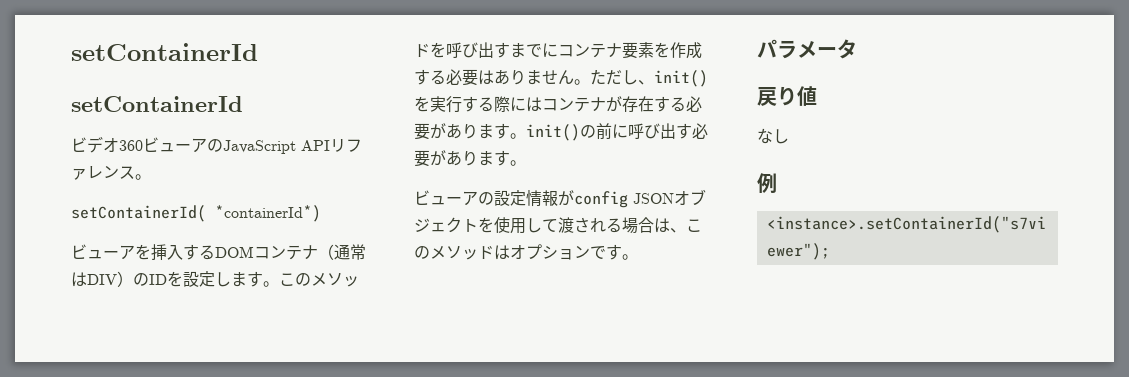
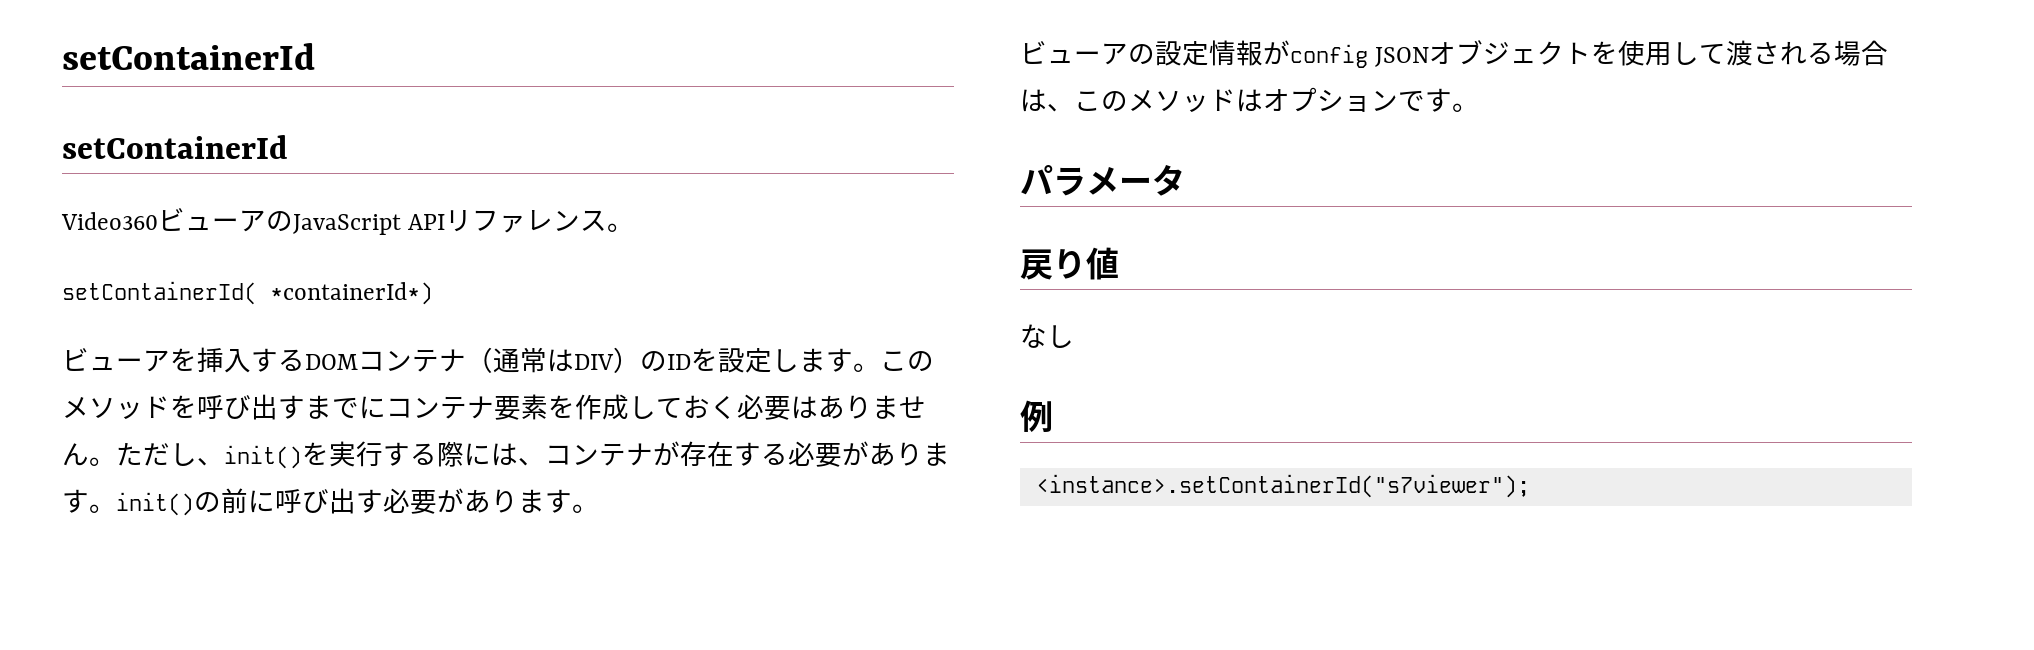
- ビデオ360ビューアのJavaScript APIリファレンス。
+ Video360ビューアのJavaScript APIリファレンス。
- このメソッドを呼び出すまでにコンテナ要素を作成する必要はありません。
+ このメソッドを呼び出すまでにコンテナ要素を作成しておく必要はありません。
- ただし、init()を実行する際にはコンテナが存在する必要があります。init()の前に呼び出す必要があります。
+ ただし、init()を実行する際には、コンテナが存在する必要があります。init()の前に呼び出す必要があります。

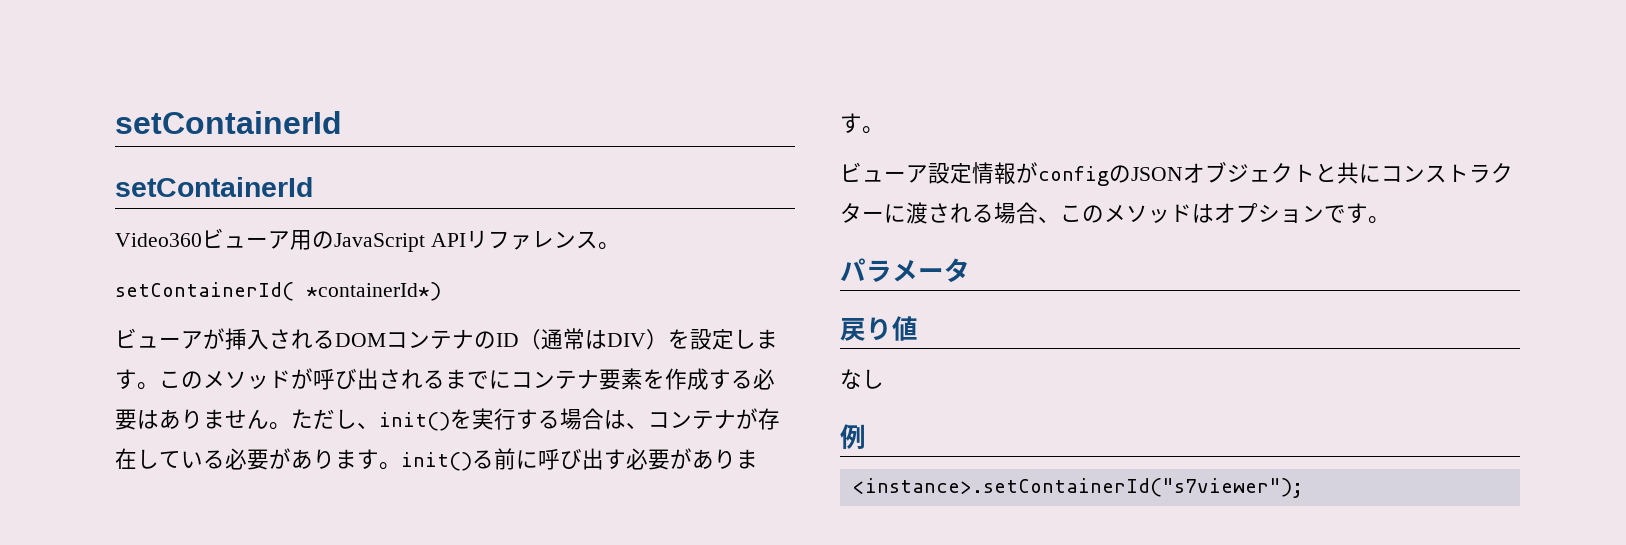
- Video360ビューアのJavaScript APIリファレンス。
+ Video360ビューア用のJavaScript APIリファレンス。
- ビューアを挿入するDOMコンテナ（通常はDIV）のIDを設定します。
+ ビューアが挿入されるDOMコンテナのID（通常はDIV）を設定します。
- このメソッドを呼び出すまでにコンテナ要素を作成しておく必要はありません。
+ このメソッドが呼び出されるまでにコンテナ要素を作成する必要はありません。
- ただし、init()を実行する際には、コンテナが存在する必要があります。init()の前に呼び出す必要があります。
+ ただし、init()を実行する場合は、コンテナが存在している必要があります。init()る前に呼び出す必要があります。
- ビューアの設定情報がconfig JSONオブジェクトを使用して渡される場合は、このメソッドはオプションです。
+ ビューア設定情報がconfigのJSONオブジェクトと共にコンストラクターに渡される場合、このメソッドはオプションです。

